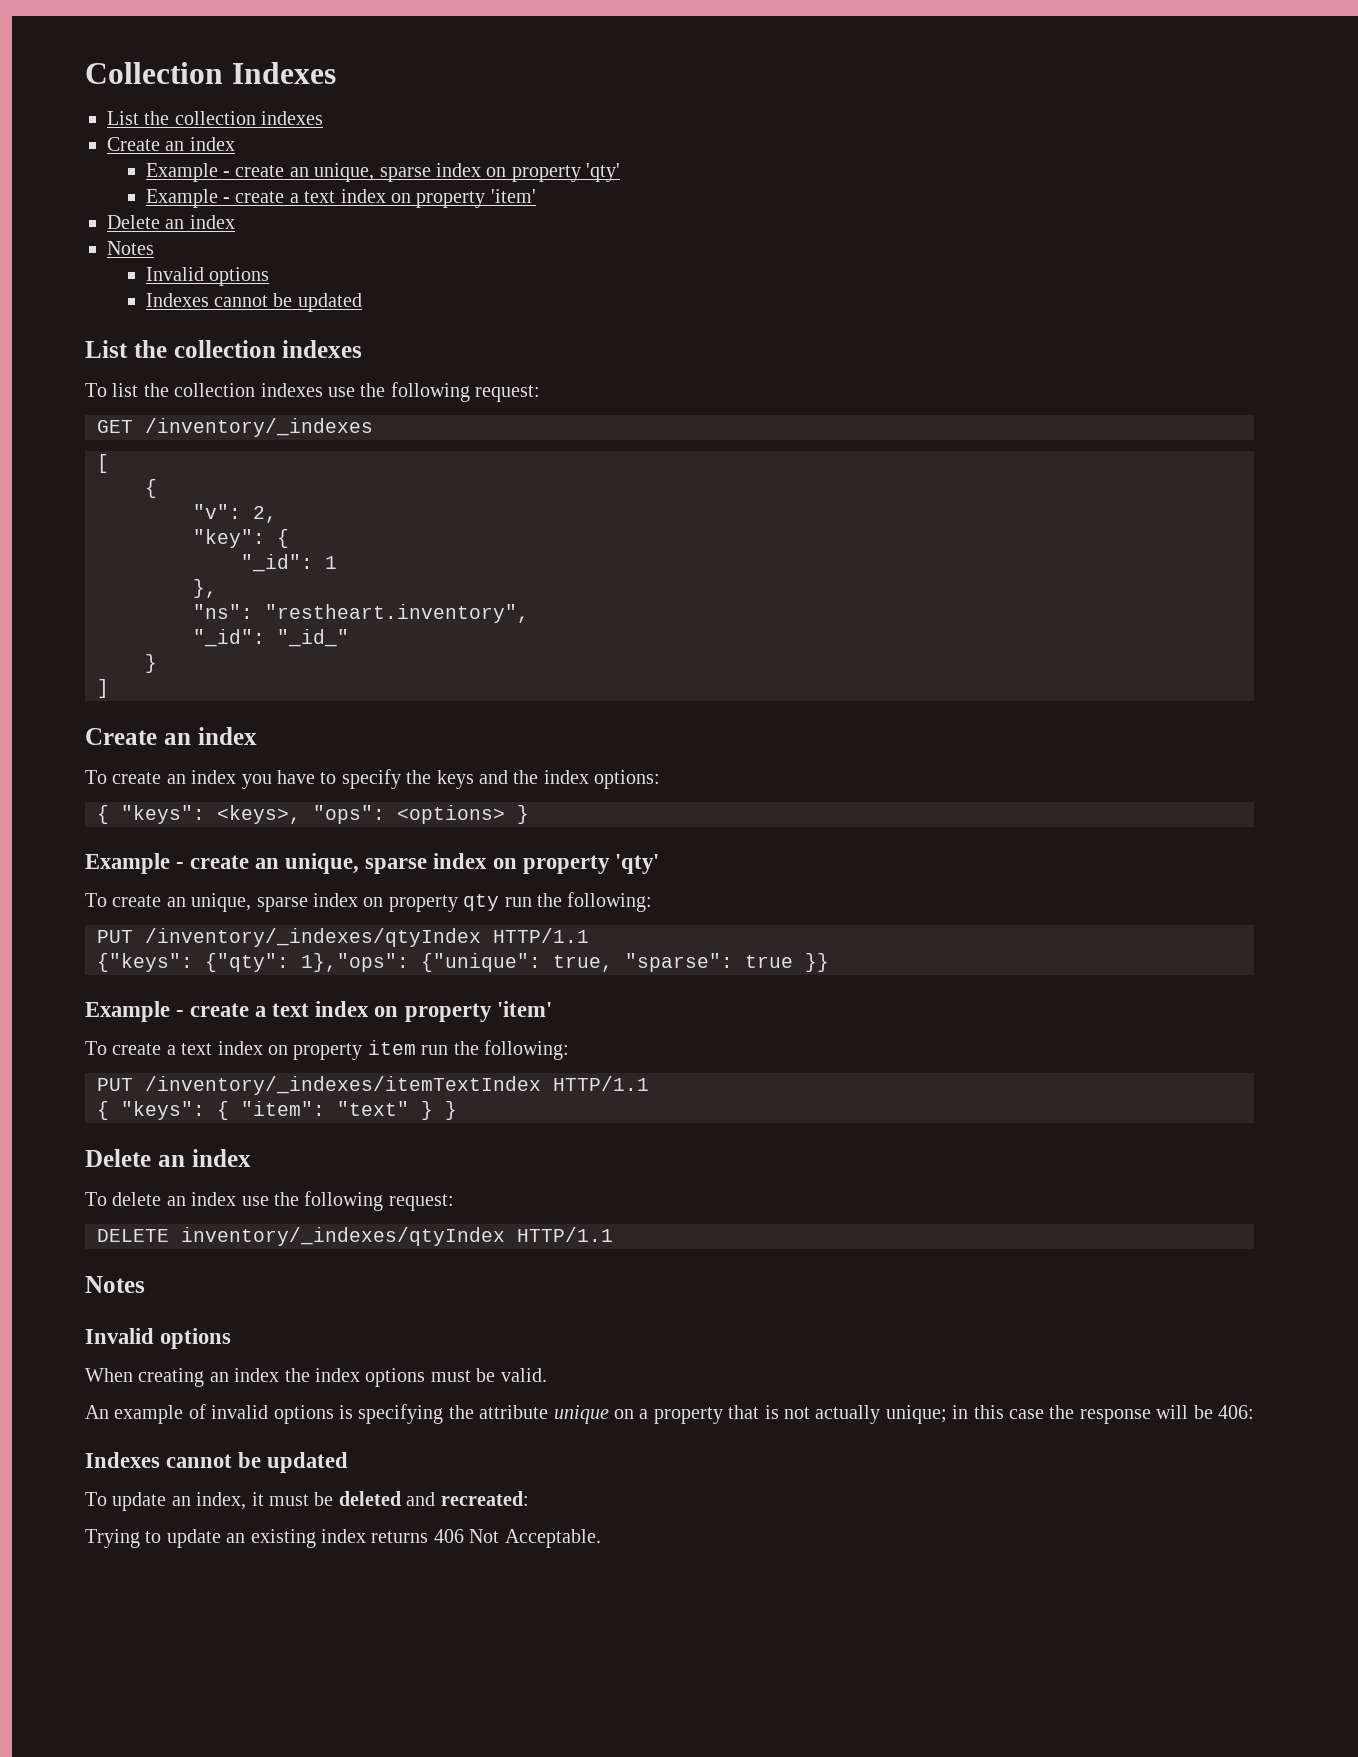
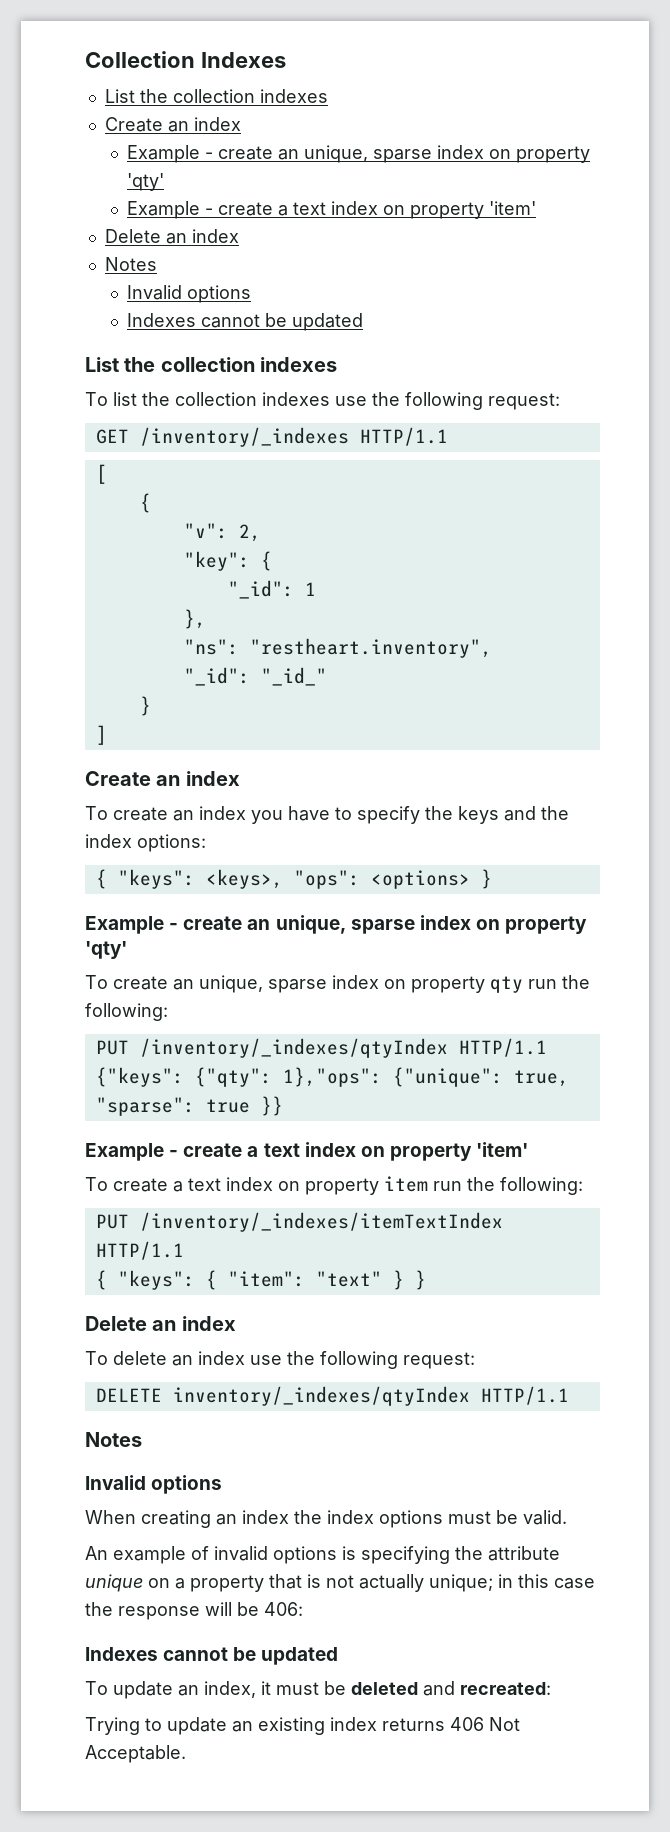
- GET /inventory/_indexes
+ GET /inventory/_indexes HTTP/1.1

